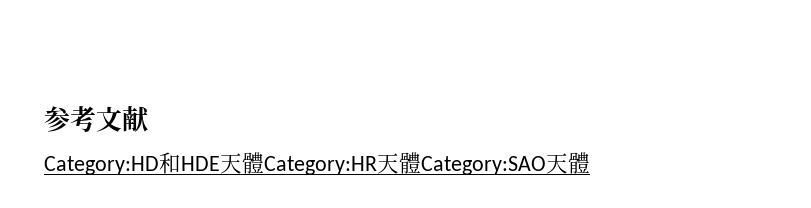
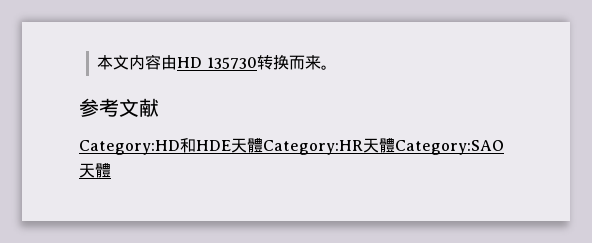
+ 本文内容由HD 135730转换而来。

